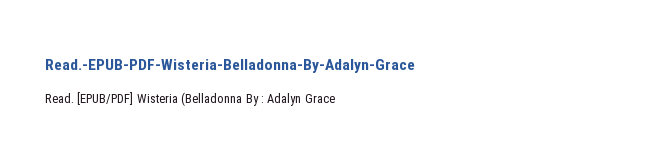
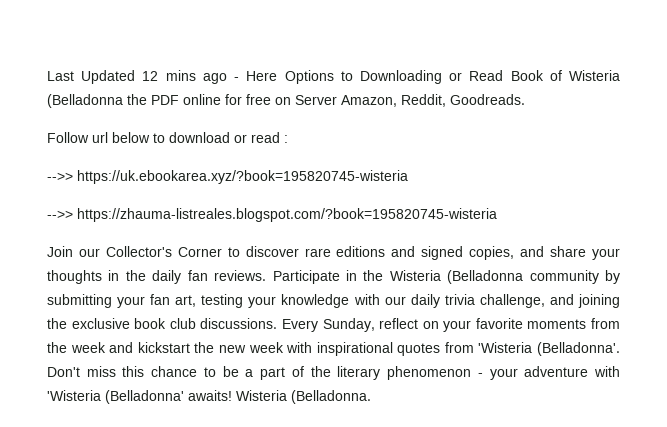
- Read.-EPUB-PDF-Wisteria-Belladonna-By-Adalyn-Grace
- Read. [EPUB/PDF] Wisteria (Belladonna By : Adalyn Grace
+ Last Updated 12 mins ago - Here Options to Downloading or Read Book of Wisteria (Belladonna the PDF online for free on Server Amazon, Reddit, Goodreads.
+ Follow url below to download or read :
+ -->> https://uk.ebookarea.xyz/?book=195820745-wisteria
+ -->> https://zhauma-listreales.blogspot.com/?book=195820745-wisteria
+ Join our Collector's Corner to discover rare editions and signed copies, and share your thoughts in the daily fan reviews. Participate in the Wisteria (Belladonna community by submitting your fan art, testing your knowledge with our daily trivia challenge, and joining the exclusive book club discussions. Every Sunday, reflect on your favorite moments from the week and kickstart the new week with inspirational quotes from 'Wisteria (Belladonna'. Don't miss this chance to be a part of the literary phenomenon - your adventure with 'Wisteria (Belladonna' awaits! Wisteria (Belladonna.

